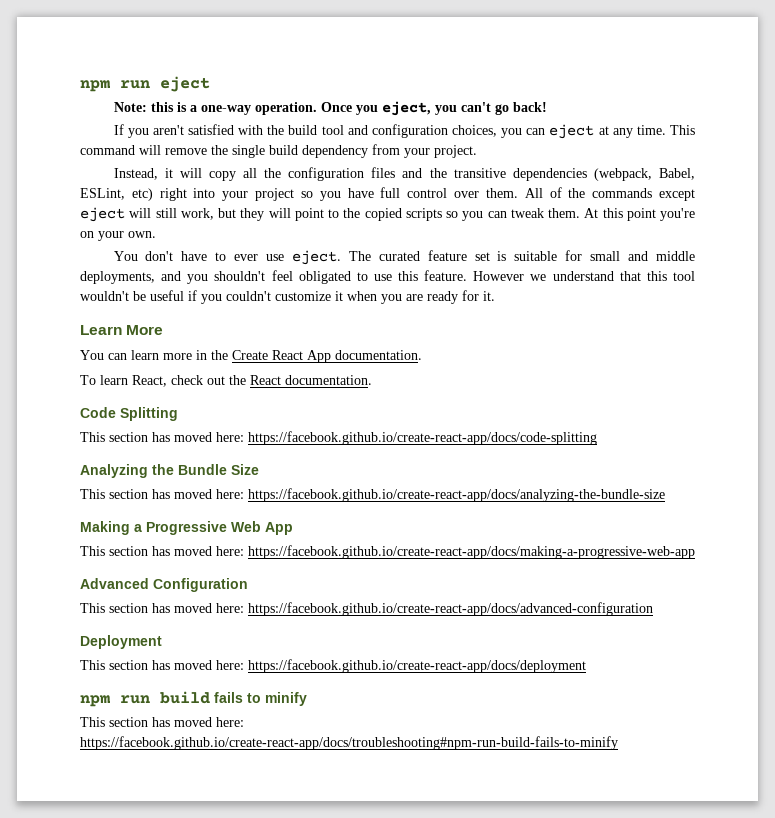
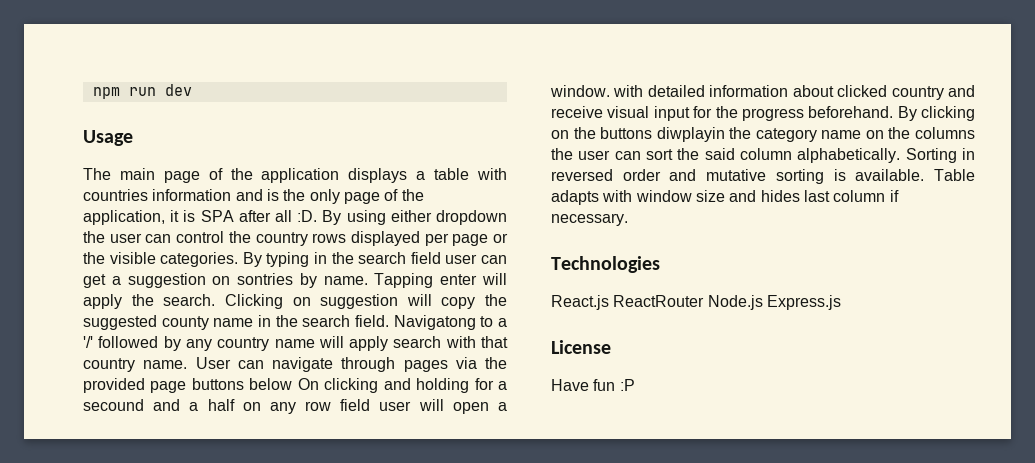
- npm run eject
- Note: this is a one-way operation. Once you eject, you can't go back!
- If you aren't satisfied with the build tool and configuration choices, you can eject at any time. This command will remove the single build dependency from your project.
- Instead, it will copy all the configuration files and the transitive dependencies (webpack, Babel, ESLint, etc) right into your project so you have full control over them. All of the commands except eject will still work, but they will point to the copied scripts so you can tweak them. At this point you're on your own.
- You don't have to ever use eject. The curated feature set is suitable for small and middle deployments, and you shouldn't feel obligated to use this feature. However we understand that this tool wouldn't be useful if you couldn't customize it when you are ready for it.
- Learn More
- You can learn more in the Create React App documentation.
- To learn React, check out the React documentation.
- Code Splitting
- This section has moved here: https://facebook.github.io/create-react-app/docs/code-splitting
- Analyzing the Bundle Size
- This section has moved here: https://facebook.github.io/create-react-app/docs/analyzing-the-bundle-size
- Making a Progressive Web App
- This section has moved here: https://facebook.github.io/create-react-app/docs/making-a-progressive-web-app
- Advanced Configuration
- This section has moved here: https://facebook.github.io/create-react-app/docs/advanced-configuration
- Deployment
- This section has moved here: https://facebook.github.io/create-react-app/docs/deployment
- npm run build fails to minify
- This section has moved here: https://facebook.github.io/create-react-app/docs/troubleshooting#npm-run-build-fails-to-minify
+ npm run dev
+ Usage
+ The main page of the application displays a table with countries information and is the only page of the application, it is SPA after all :D. By using either dropdown the user can control the country rows displayed per page or the visible categories. By typing in the search field user can get a suggestion on sontries by name. Tapping enter will apply the search. Clicking on suggestion will copy the suggested county name in the search field. Navigatong to a '/' followed by any country name will apply search with that country name. User can navigate through pages via the provided page buttons below On clicking and holding for a secound and a half on any row field user will open a window. with detailed information about clicked country and receive visual input for the progress beforehand. By clicking on the buttons diwplayin the category name on the columns the user can sort the said column alphabetically. Sorting in reversed order and mutative sorting is available. Table adapts with window size and hides last column if necessary.
+ Technologies
+ React.js ReactRouter Node.js Express.js
+ License
+ Have fun :P

